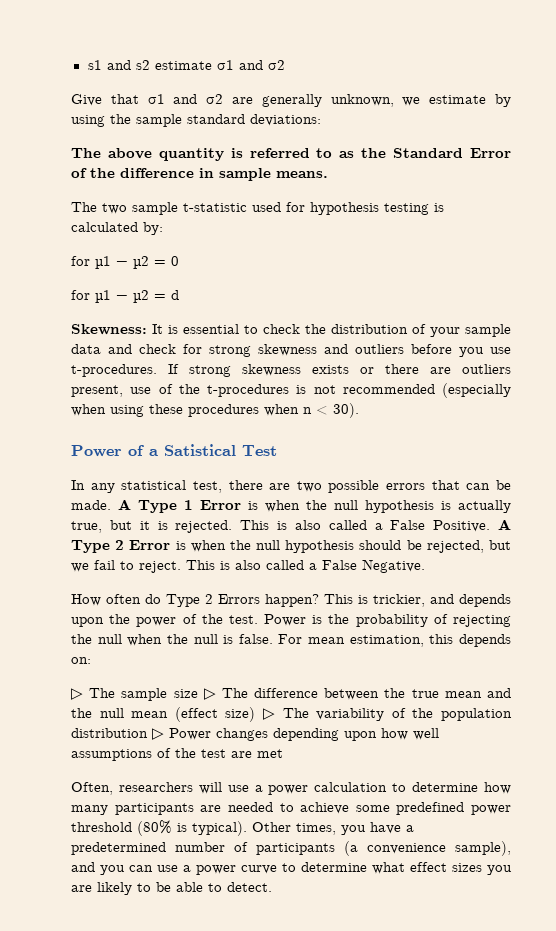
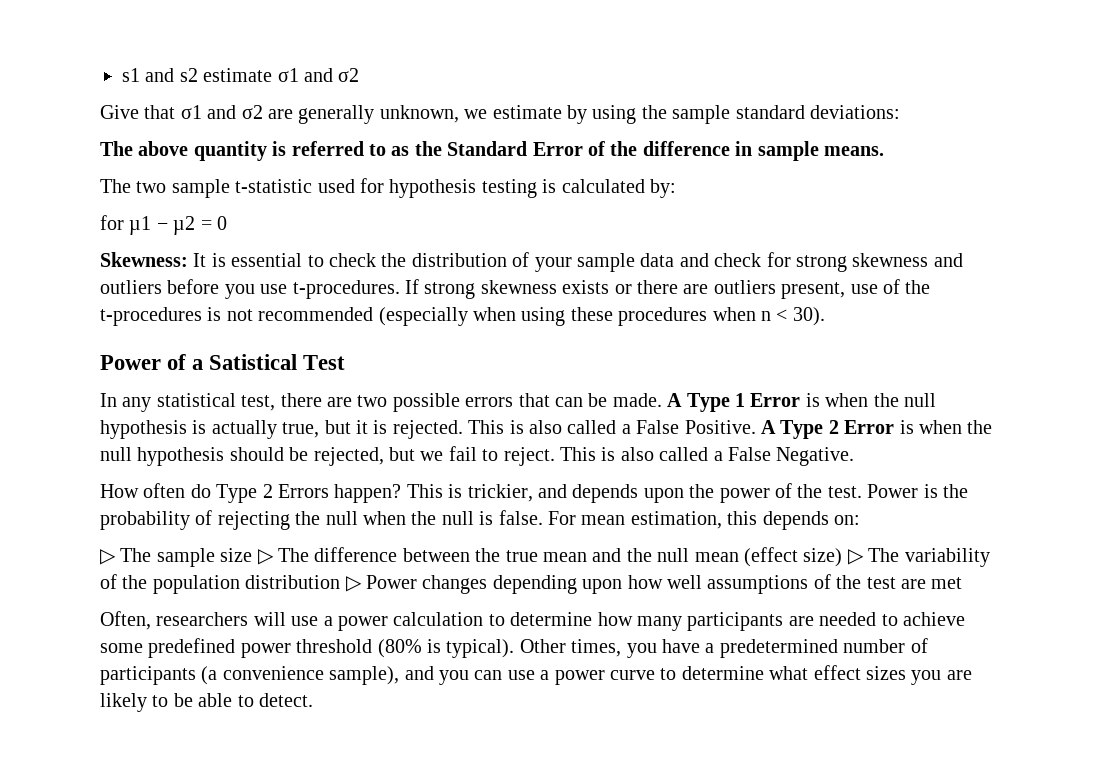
- for µ1 − µ2 = d

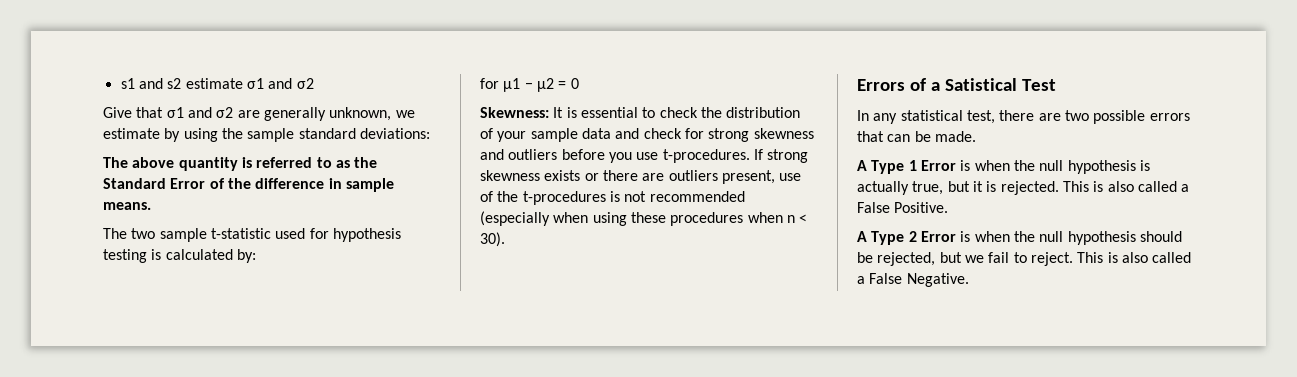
- Power of a Satistical Test
+ Errors of a Satistical Test
- In any statistical test, there are two possible errors that can be made. A Type 1 Error is when the null hypothesis is actually true, but it is rejected.
+ In any statistical test, there are two possible errors that can be made.
+ A Type 1 Error is when the null hypothesis is actually true, but it is rejected.
- This is also called a False Positive. A Type 2 Error is when the null hypothesis should be rejected, but we fail to reject.
+ This is also called a False Positive.
+ A Type 2 Error is when the null hypothesis should be rejected, but we fail to reject.
- How often do Type 2 Errors happen? This is trickier, and depends upon the power of the test. Power is the probability of rejecting the null when the null is false. For mean estimation, this depends on:
- ▷ The sample size ▷ The difference between the true mean and the null mean (effect size) ▷ The variability of the population distribution ▷ Power changes depending upon how well assumptions of the test are met
- Often, researchers will use a power calculation to determine how many participants are needed to achieve some predefined power threshold (80% is typical). Other times, you have a predetermined number of participants (a convenience sample), and you can use a power curve to determine what effect sizes you are likely to be able to detect.

